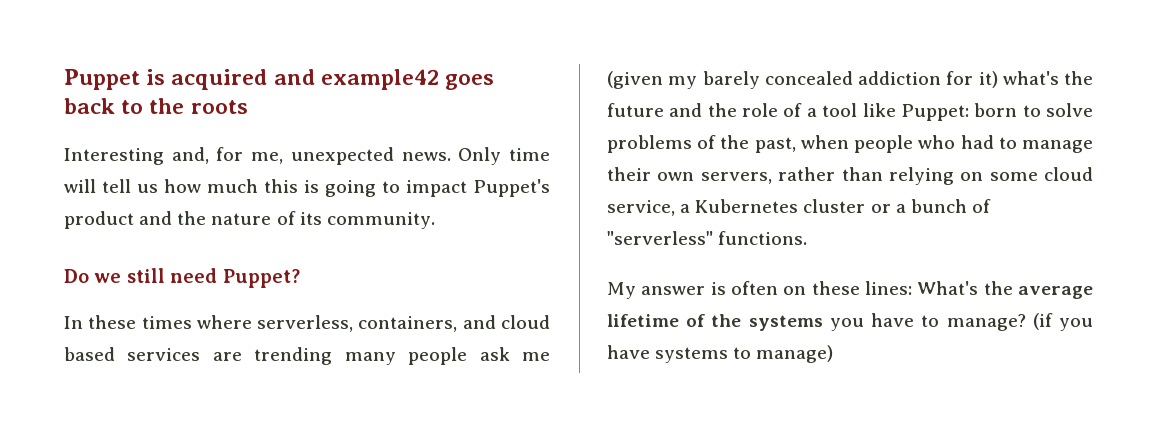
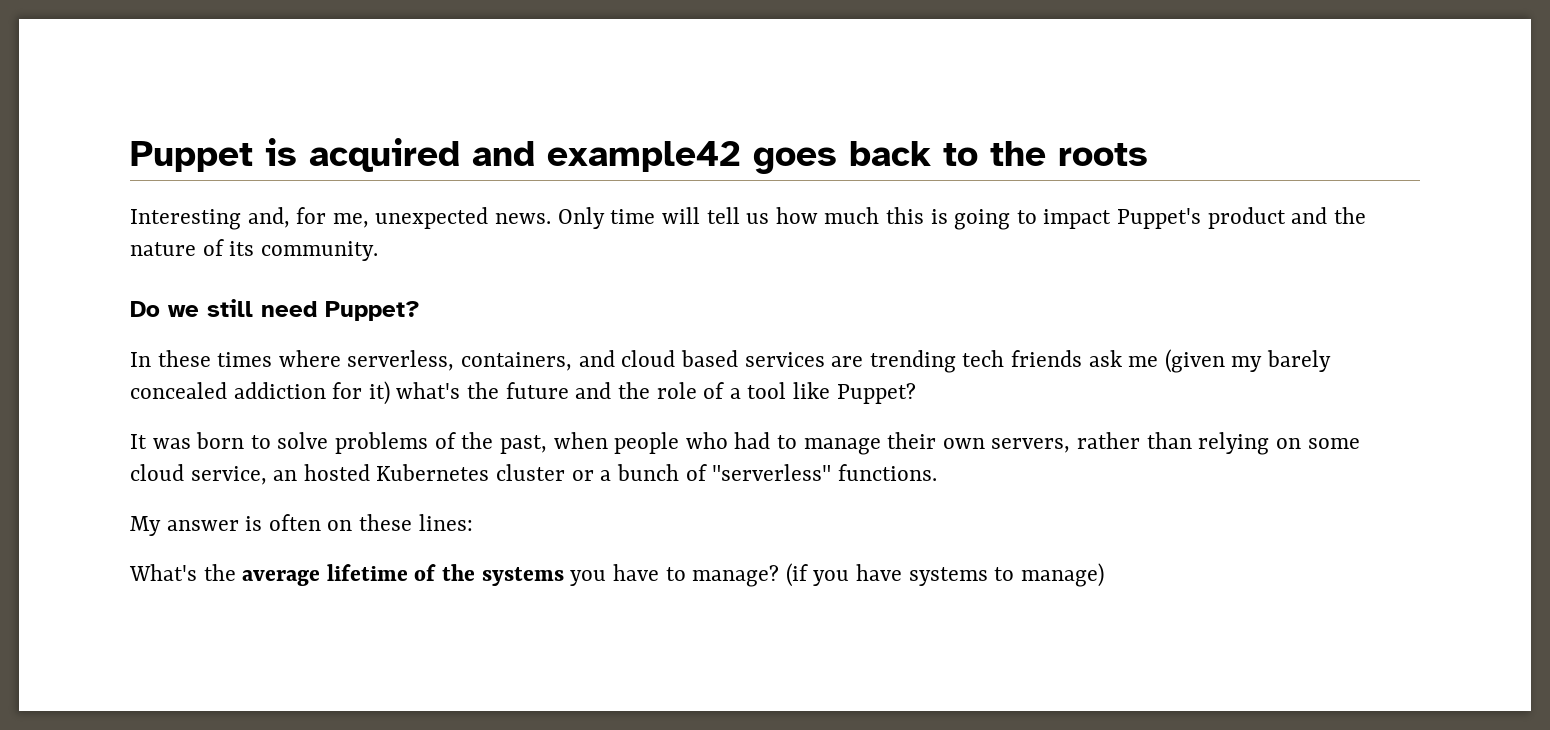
- In these times where serverless, containers, and cloud based services are trending many people ask me (given my barely concealed addiction for it) what's the future and the role of a tool like Puppet: born to solve problems of the past, when people who had to manage their own servers, rather than relying on some cloud service, a Kubernetes cluster or a bunch of "serverless" functions.
+ In these times where serverless, containers, and cloud based services are trending tech friends ask me (given my barely concealed addiction for it) what's the future and the role of a tool like Puppet?
+ It was born to solve problems of the past, when people who had to manage their own servers, rather than relying on some cloud service, an hosted Kubernetes cluster or a bunch of "serverless" functions.
- My answer is often on these lines: What's the average lifetime of the systems you have to manage?
+ My answer is often on these lines:
+ What's the average lifetime of the systems you have to manage?

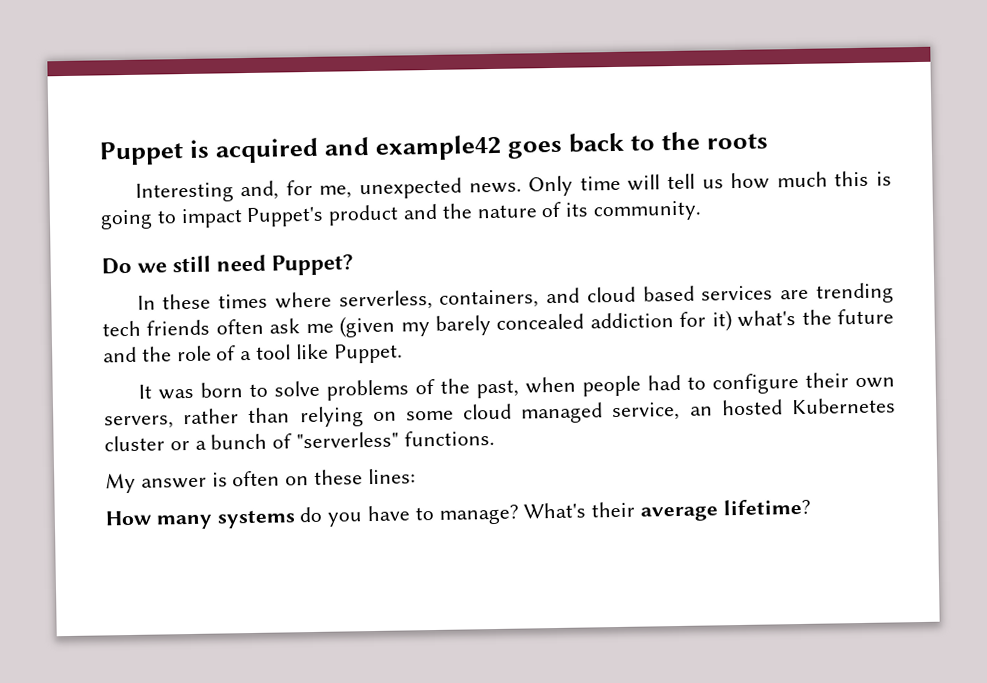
- In these times where serverless, containers, and cloud based services are trending tech friends ask me (given my barely concealed addiction for it) what's the future and the role of a tool like Puppet?
+ In these times where serverless, containers, and cloud based services are trending tech friends often ask me (given my barely concealed addiction for it) what's the future and the role of a tool like Puppet.
- It was born to solve problems of the past, when people who had to manage their own servers, rather than relying on some cloud service, an hosted Kubernetes cluster or a bunch of "serverless" functions.
+ It was born to solve problems of the past, when people had to configure their own servers, rather than relying on some cloud managed service, an hosted Kubernetes cluster or a bunch of "serverless" functions.
- What's the average lifetime of the systems you have to manage? (if you have systems to manage)
+ How many systems do you have to manage? What's their average lifetime?

